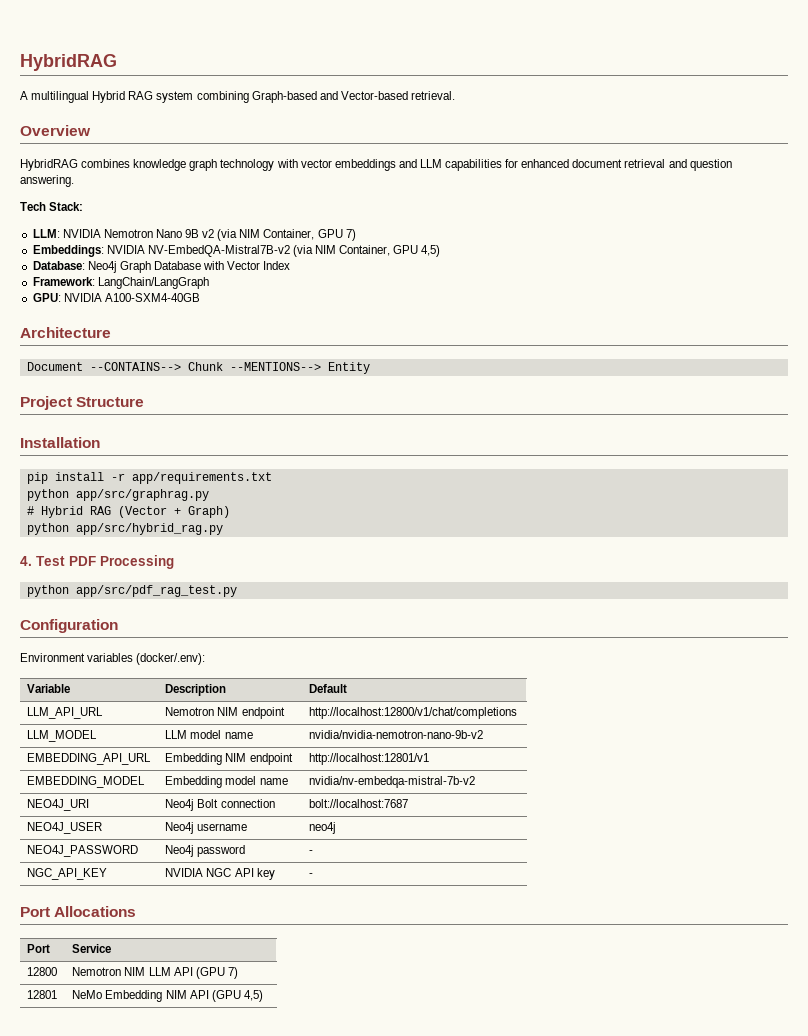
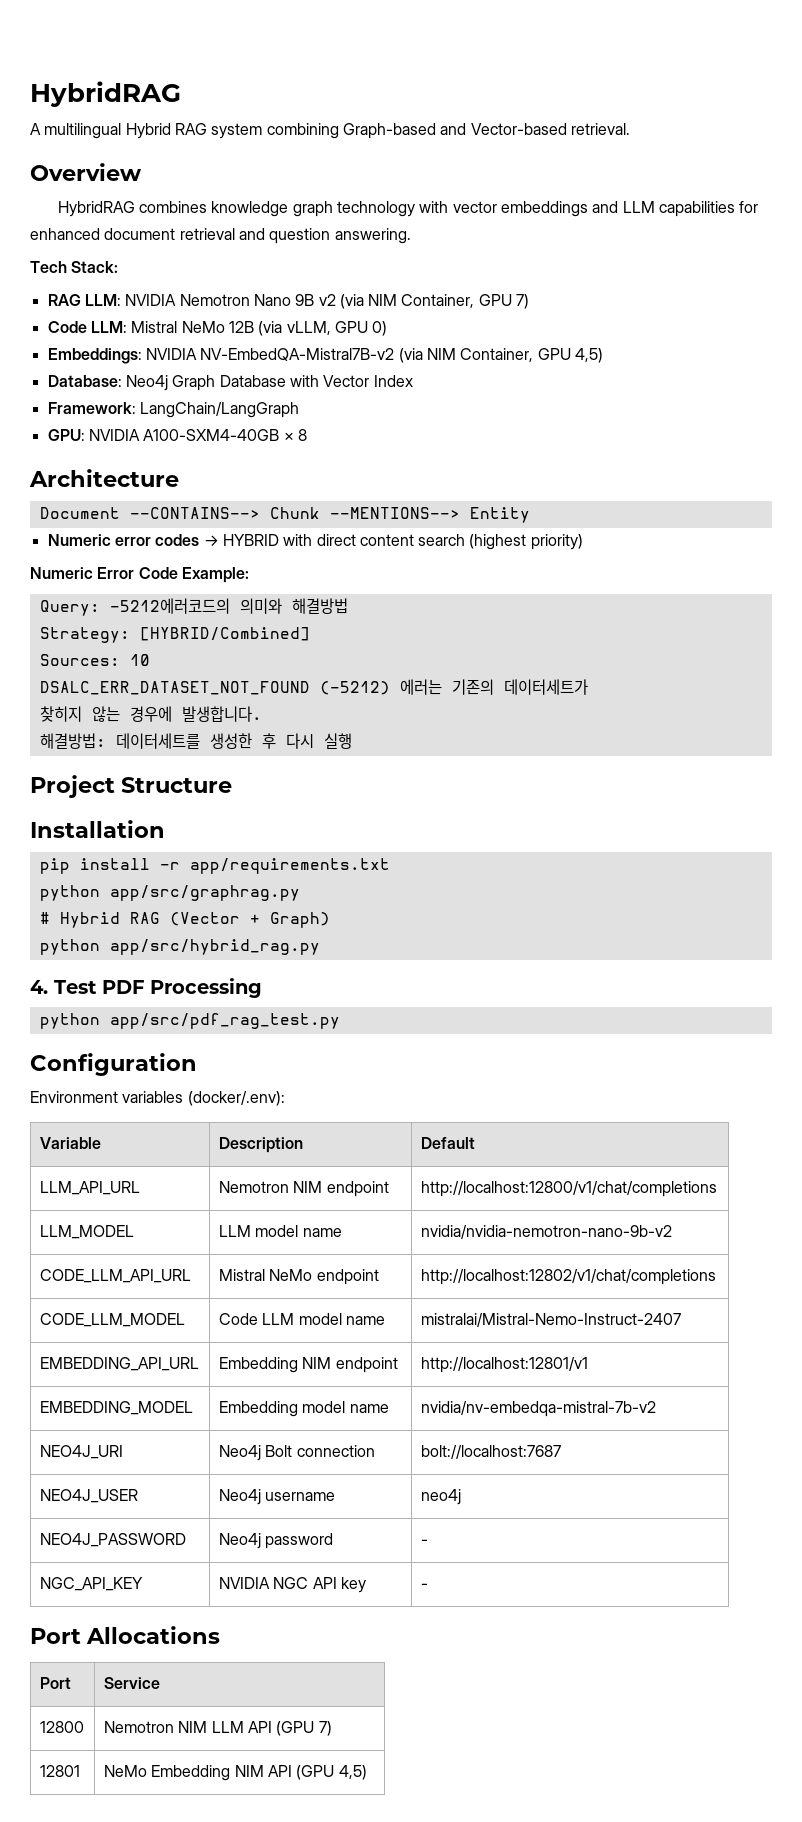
- LLM: NVIDIA Nemotron Nano 9B v2 (via NIM Container, GPU 7)
+ RAG LLM: NVIDIA Nemotron Nano 9B v2 (via NIM Container, GPU 7)
+ Code LLM: Mistral NeMo 12B (via vLLM, GPU 0)
- GPU: NVIDIA A100-SXM4-40GB
+ GPU: NVIDIA A100-SXM4-40GB × 8
+ Numeric error codes → HYBRID with direct content search (highest priority)
+ Numeric Error Code Example:
+ Query: -5212에러코드의 의미와 해결방법
+ Strategy: [HYBRID/Combined]
+ Sources: 10
+ DSALC_ERR_DATASET_NOT_FOUND (-5212) 에러는 기존의 데이터세트가
+ 찾히지 않는 경우에 발생합니다.
+ 해결방법: 데이터세트를 생성한 후 다시 실행
+ CODE_LLM_API_URL | Mistral NeMo endpoint | http://localhost:12802/v1/chat/completions
+ CODE_LLM_MODEL | Code LLM model name | mistralai/Mistral-Nemo-Instruct-2407

